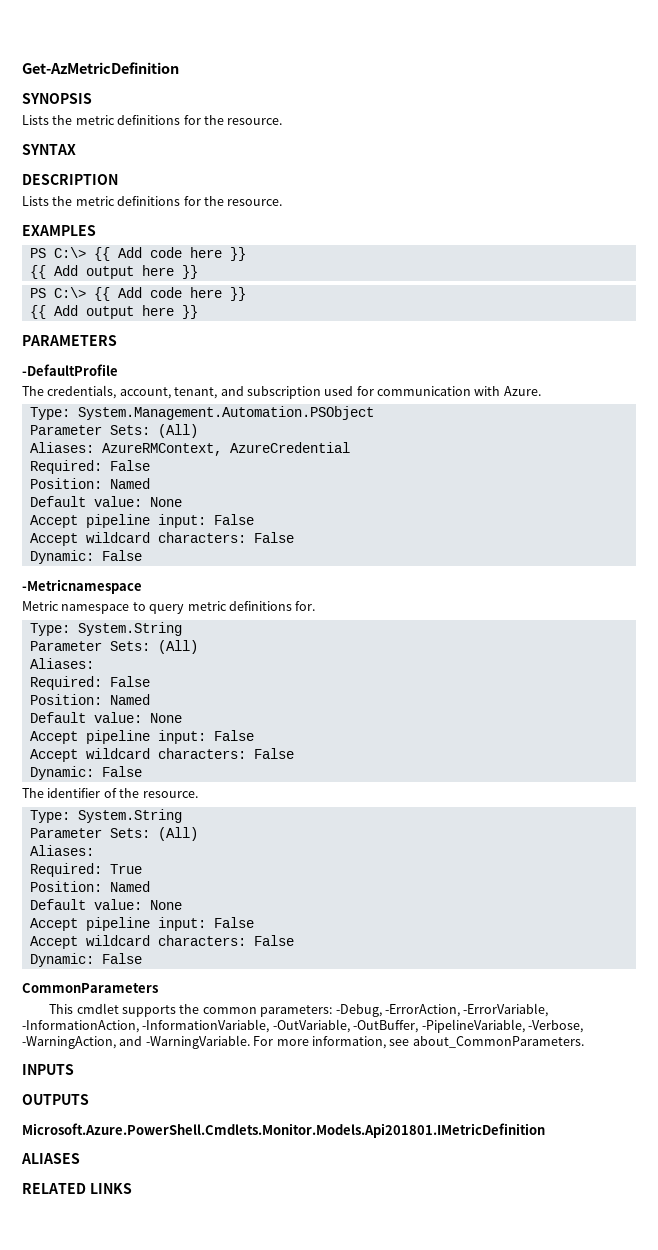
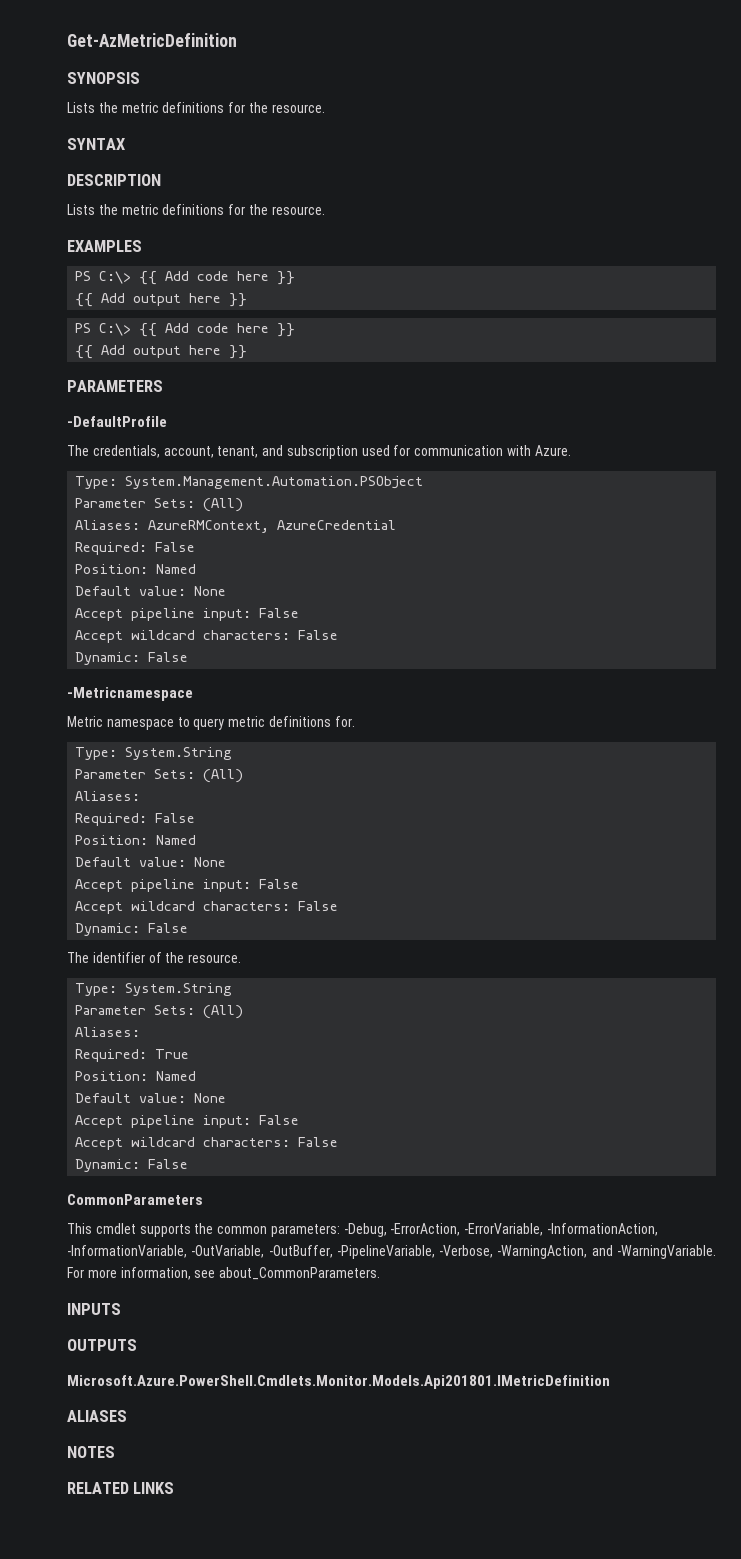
+ NOTES

